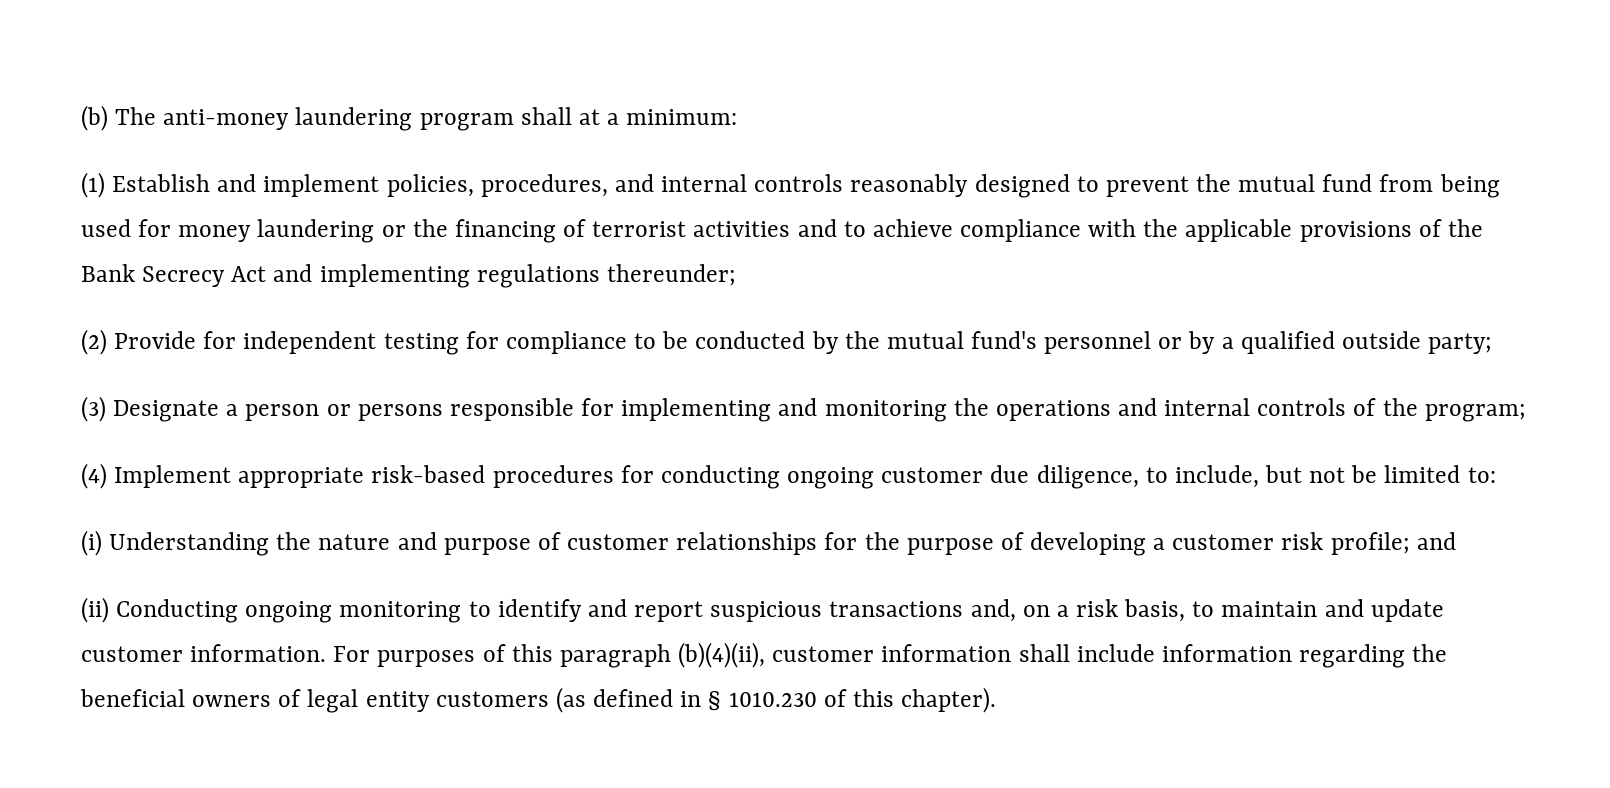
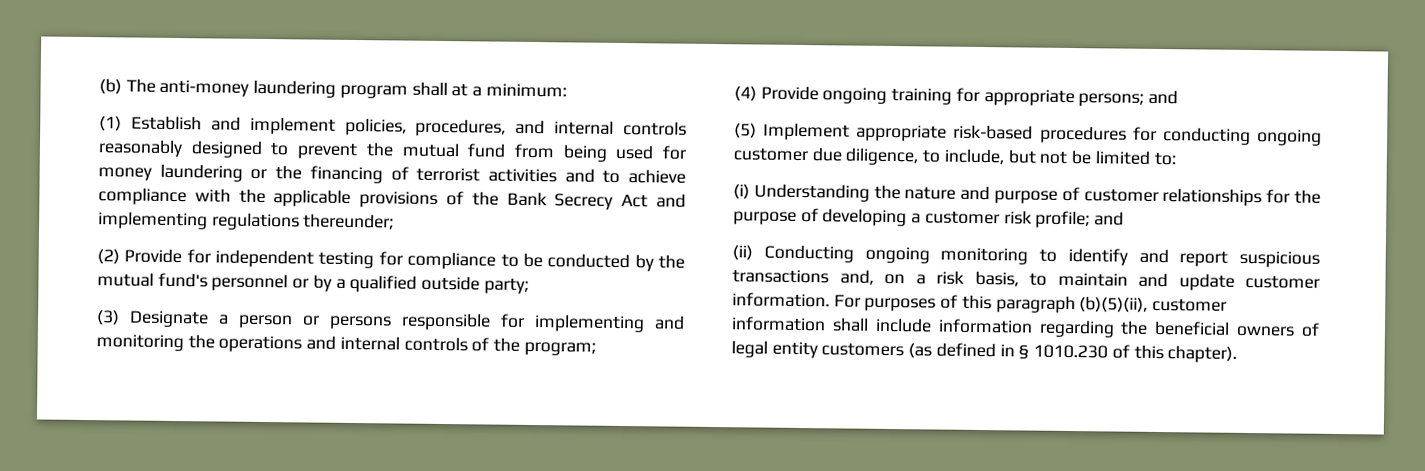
- (4) Implement appropriate risk-based procedures for conducting ongoing customer due diligence, to include, but not be limited to:
+ (4) Provide ongoing training for appropriate persons; and
+ (5) Implement appropriate risk-based procedures for conducting ongoing customer due diligence, to include, but not be limited to:
- For purposes of this paragraph (b)(4)(ii), customer information shall include information regarding the beneficial owners of legal entity customers (as defined in § 1010.230 of this chapter).
+ For purposes of this paragraph (b)(5)(ii), customer information shall include information regarding the beneficial owners of legal entity customers (as defined in § 1010.230 of this chapter).

